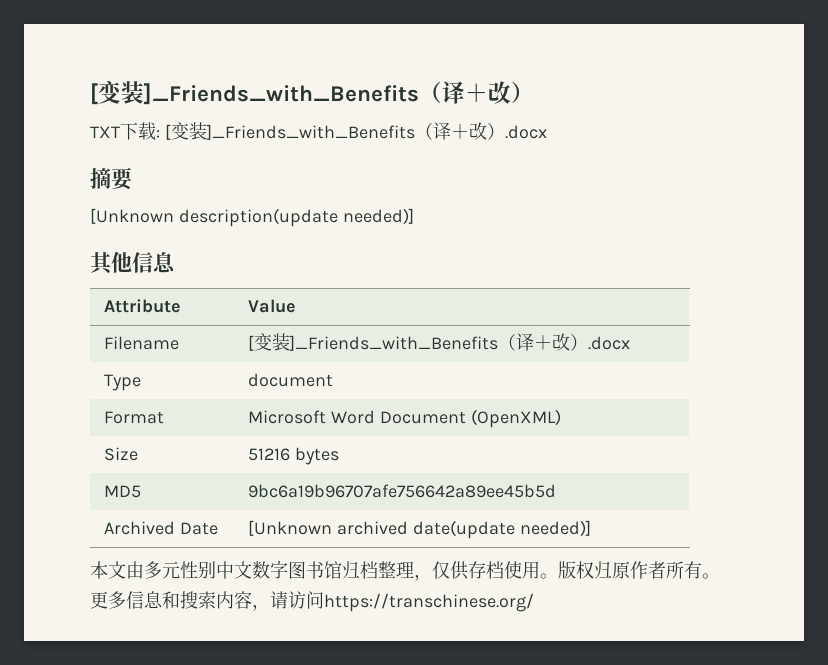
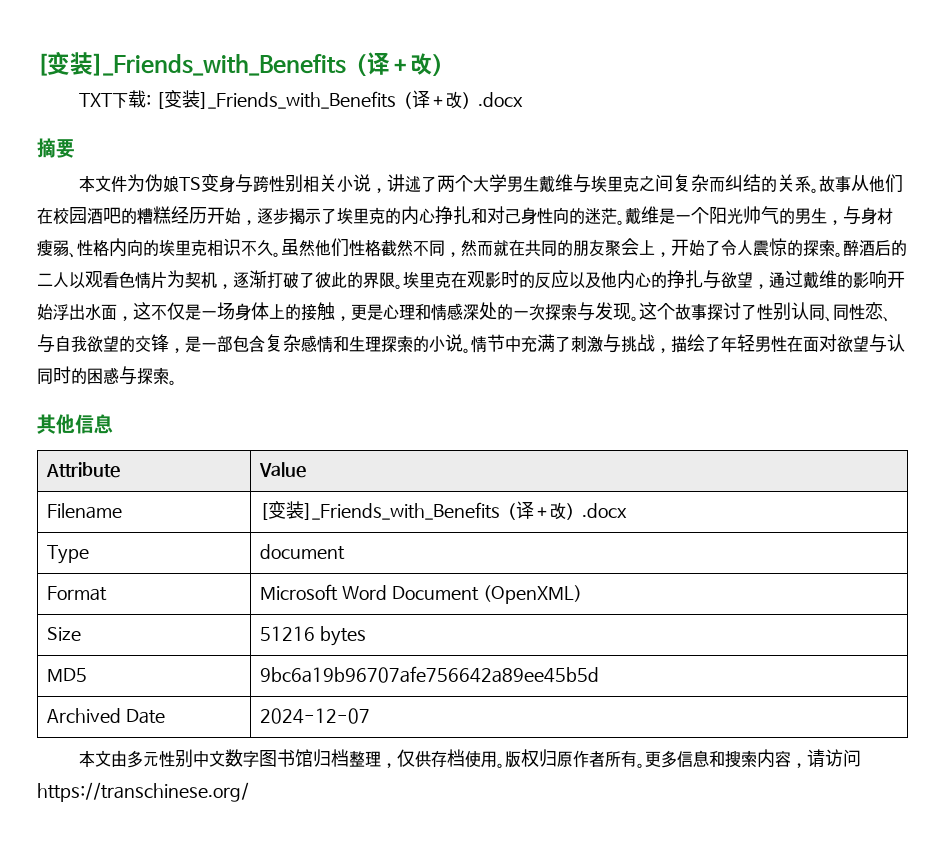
- [Unknown description(update needed)]
+ 本文件为伪娘TS变身与跨性别相关小说，讲述了两个大学男生戴维与埃里克之间复杂而纠结的关系。故事从他们在校园酒吧的糟糕经历开始，逐步揭示了埃里克的内心挣扎和对己身性向的迷茫。戴维是一个阳光帅气的男生，与身材瘦弱、性格内向的埃里克相识不久。虽然他们性格截然不同，然而就在共同的朋友聚会上，开始了令人震惊的探索。醉酒后的二人以观看色情片为契机，逐渐打破了彼此的界限。埃里克在观影时的反应以及他内心的挣扎与欲望，通过戴维的影响开始浮出水面，这不仅是一场身体上的接触，更是心理和情感深处的一次探索与发现。这个故事探讨了性别认同、同性恋、与自我欲望的交锋，是一部包含复杂感情和生理探索的小说。情节中充满了刺激与挑战，描绘了年轻男性在面对欲望与认同时的困惑与探索。
- Archived Date | [Unknown archived date(update needed)]
+ Archived Date | 2024-12-07

